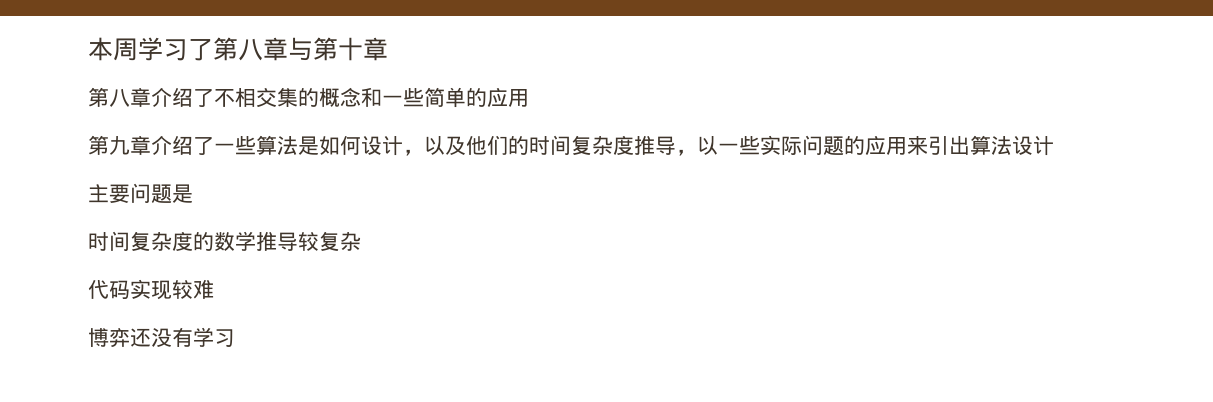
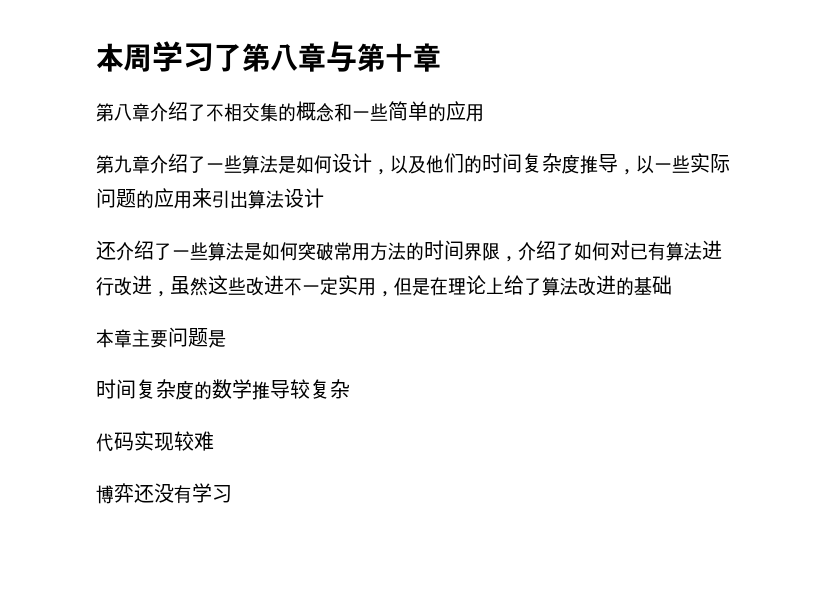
- 主要问题是
+ 还介绍了一些算法是如何突破常用方法的时间界限，介绍了如何对已有算法进行改进，虽然这些改进不一定实用，但是在理论上给了算法改进的基础
+ 本章主要问题是

